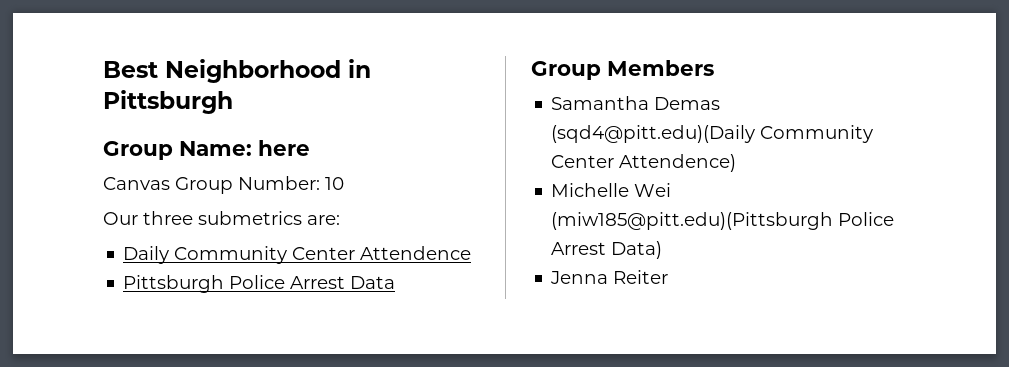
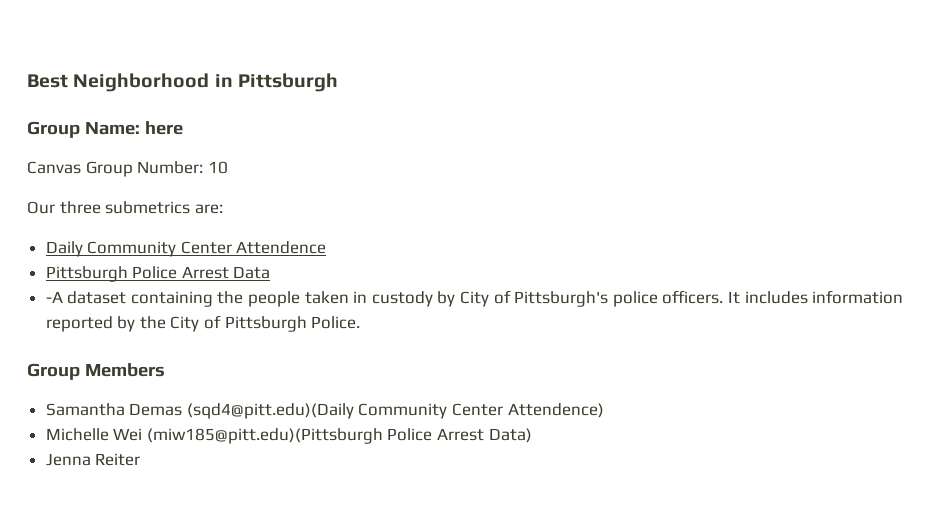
+ -A dataset containing the people taken in custody by City of Pittsburgh's police officers. It includes information reported by the City of Pittsburgh Police.

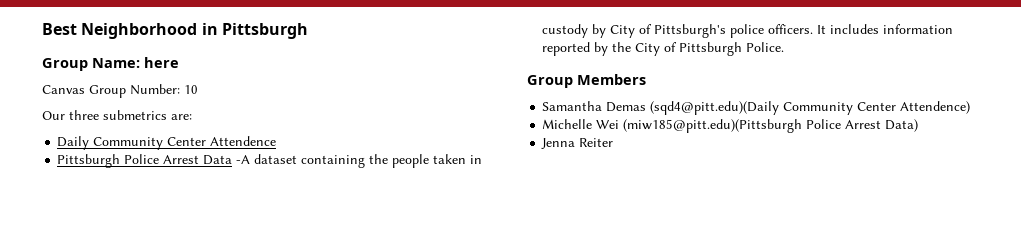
- Pittsburgh Police Arrest Data
- -A dataset containing the people taken in custody by City of Pittsburgh's police officers.
+ Pittsburgh Police Arrest Data -A dataset containing the people taken in custody by City of Pittsburgh's police officers.

